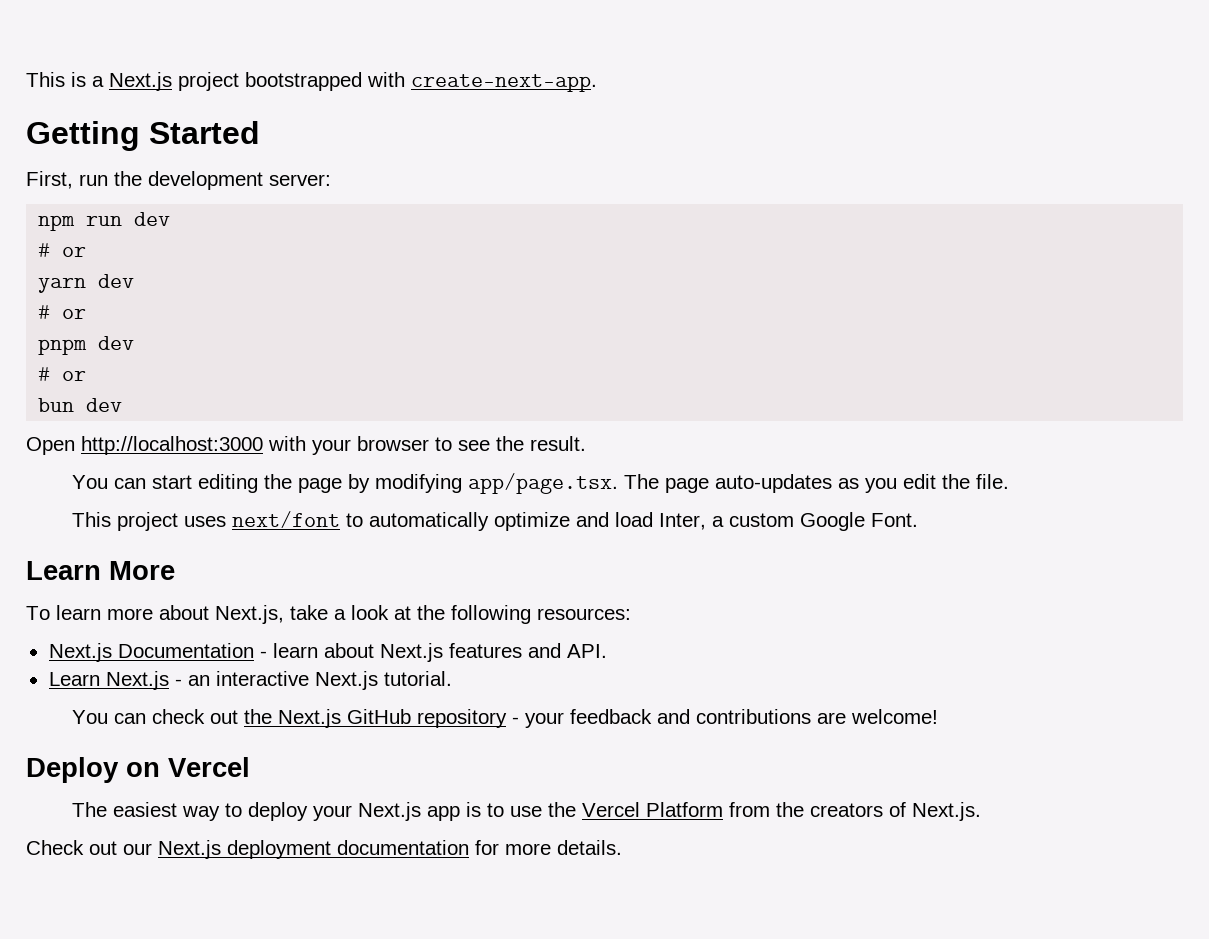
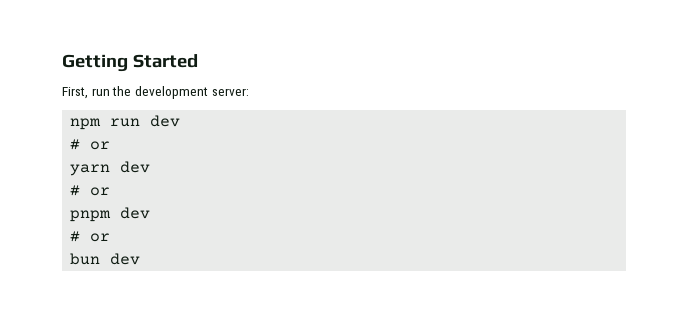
- This is a Next.js project bootstrapped with create-next-app.
- Open http://localhost:3000 with your browser to see the result.
- You can start editing the page by modifying app/page.tsx. The page auto-updates as you edit the file.
- This project uses next/font to automatically optimize and load Inter, a custom Google Font.
- Learn More
- To learn more about Next.js, take a look at the following resources:
- Next.js Documentation - learn about Next.js features and API.
- Learn Next.js - an interactive Next.js tutorial.
- You can check out the Next.js GitHub repository - your feedback and contributions are welcome!
- Deploy on Vercel
- The easiest way to deploy your Next.js app is to use the Vercel Platform from the creators of Next.js.
- Check out our Next.js deployment documentation for more details.

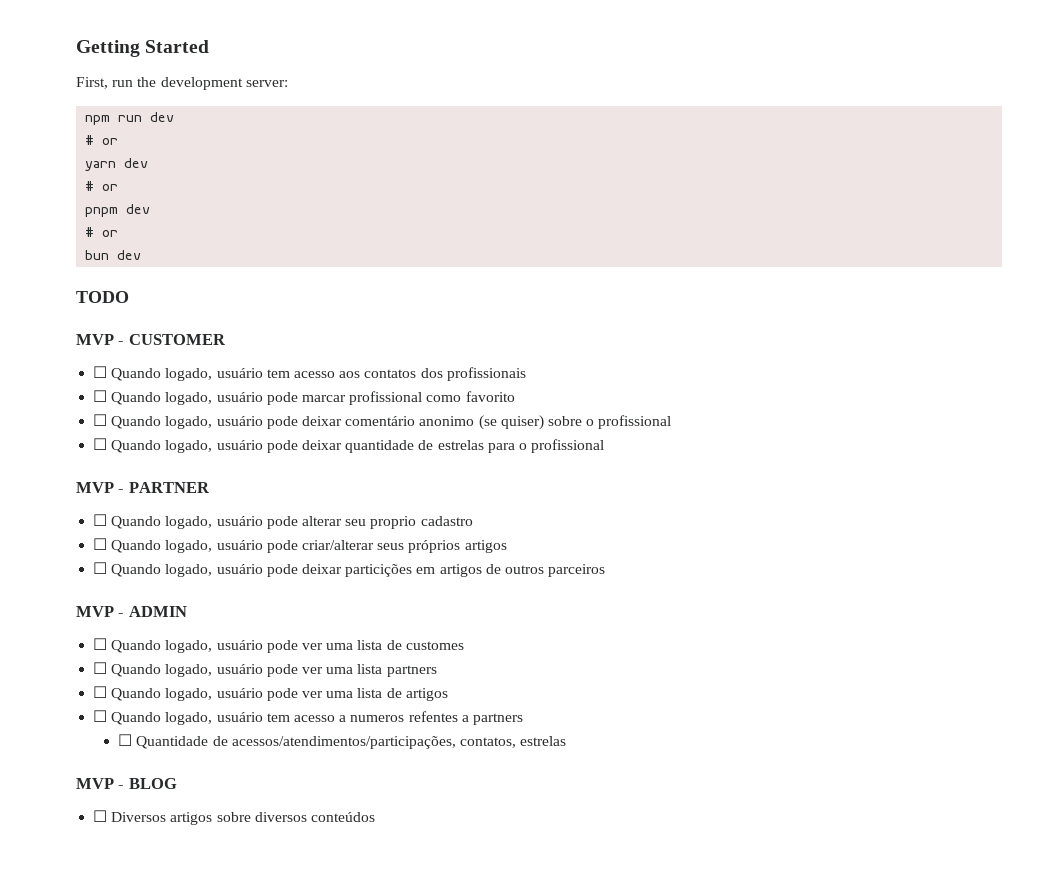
+ TODO
+ MVP - CUSTOMER
+ ☐ Quando logado, usuário tem acesso aos contatos dos profissionais
+ ☐ Quando logado, usuário pode marcar profissional como favorito
+ ☐ Quando logado, usuário pode deixar comentário anonimo (se quiser) sobre o profissional
+ ☐ Quando logado, usuário pode deixar quantidade de estrelas para o profissional
+ MVP - PARTNER
+ ☐ Quando logado, usuário pode alterar seu proprio cadastro
+ ☐ Quando logado, usuário pode criar/alterar seus próprios artigos
+ ☐ Quando logado, usuário pode deixar particições em artigos de outros parceiros
+ MVP - ADMIN
+ ☐ Quando logado, usuário pode ver uma lista de customes
+ ☐ Quando logado, usuário pode ver uma lista partners
+ ☐ Quando logado, usuário pode ver uma lista de artigos
+ ☐ Quando logado, usuário tem acesso a numeros refentes a partners
+ ☐ Quantidade de acessos/atendimentos/participações, contatos, estrelas
+ MVP - BLOG
+ ☐ Diversos artigos sobre diversos conteúdos

